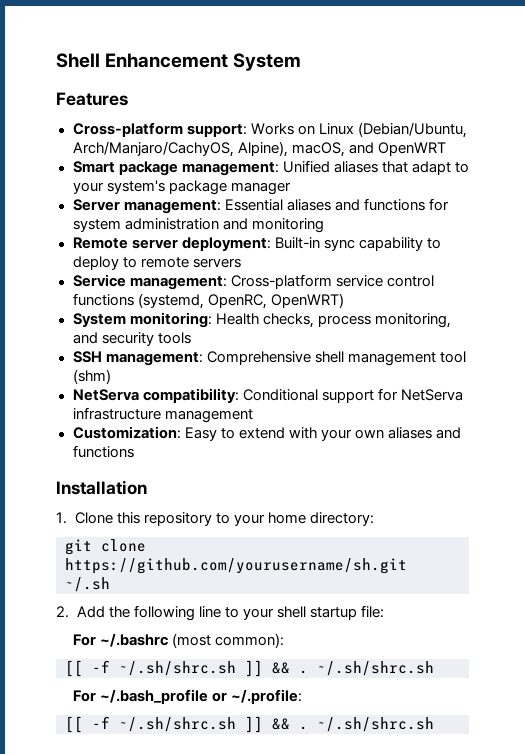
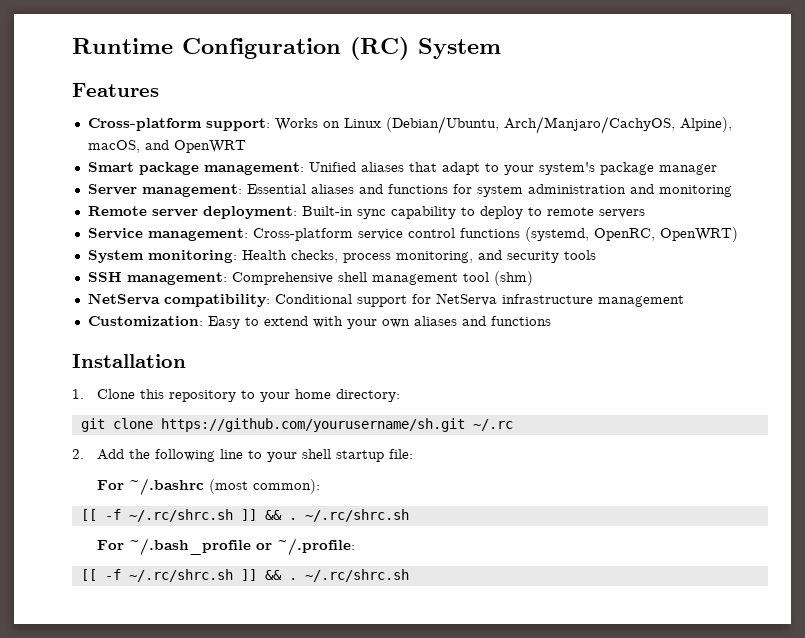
- Shell Enhancement System
+ Runtime Configuration (RC) System
- git clone https://github.com/yourusername/sh.git ~/.sh
+ git clone https://github.com/yourusername/sh.git ~/.rc
  For ~/.bashrc (most common):
- [[ -f ~/.sh/shrc.sh ]] && . ~/.sh/shrc.sh
+ [[ -f ~/.rc/shrc.sh ]] && . ~/.rc/shrc.sh
  For ~/.bash_profile or ~/.profile:
- [[ -f ~/.sh/shrc.sh ]] && . ~/.sh/shrc.sh
+ [[ -f ~/.rc/shrc.sh ]] && . ~/.rc/shrc.sh

